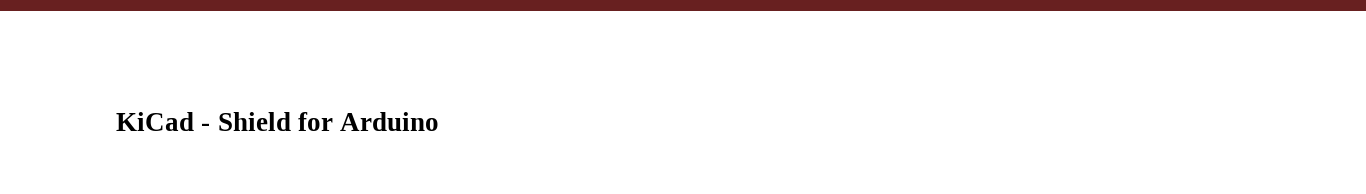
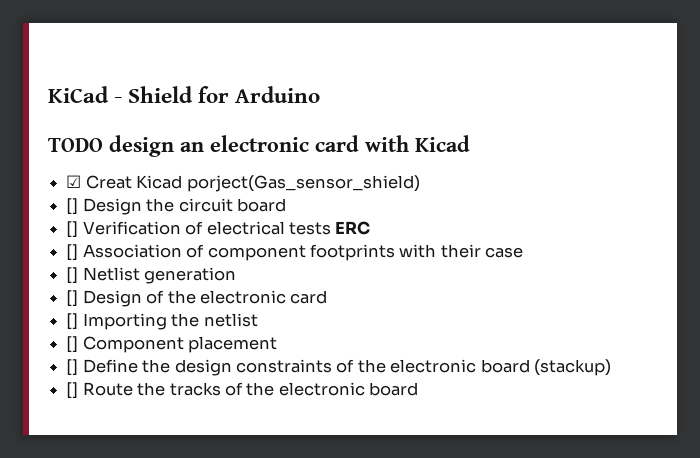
+ TODO design an electronic card with Kicad
+ ☑ Creat Kicad porject(Gas_sensor_shield)
+ [] Design the circuit board
+ [] Verification of electrical tests ERC
+ [] Association of component footprints with their case
+ [] Netlist generation
+ [] Design of the electronic card
+ [] Importing the netlist
+ [] Component placement
+ [] Define the design constraints of the electronic board (stackup)
+ [] Route the tracks of the electronic board

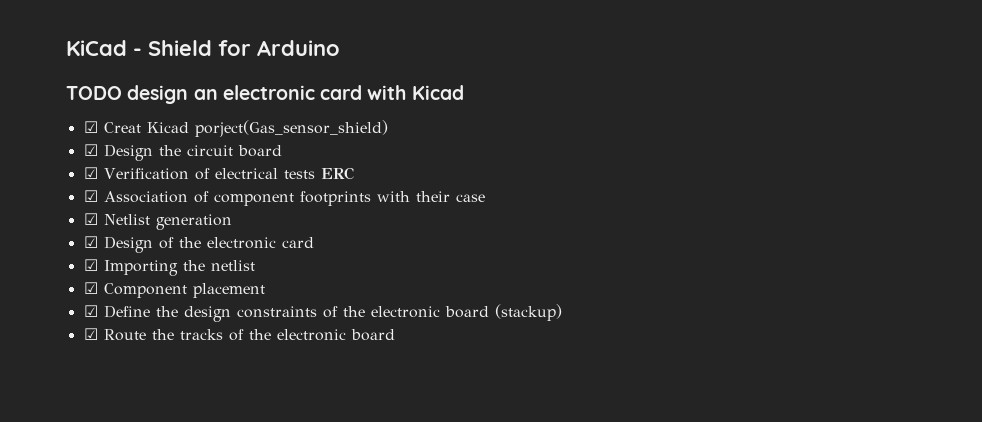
- [] Design the circuit board
+ ☑ Design the circuit board
- [] Verification of electrical tests ERC
+ ☑ Verification of electrical tests ERC
- [] Association of component footprints with their case
+ ☑ Association of component footprints with their case
- [] Netlist generation
+ ☑ Netlist generation
- [] Design of the electronic card
+ ☑ Design of the electronic card
- [] Importing the netlist
+ ☑ Importing the netlist
- [] Component placement
+ ☑ Component placement
- [] Define the design constraints of the electronic board (stackup)
+ ☑ Define the design constraints of the electronic board (stackup)
- [] Route the tracks of the electronic board
+ ☑ Route the tracks of the electronic board

